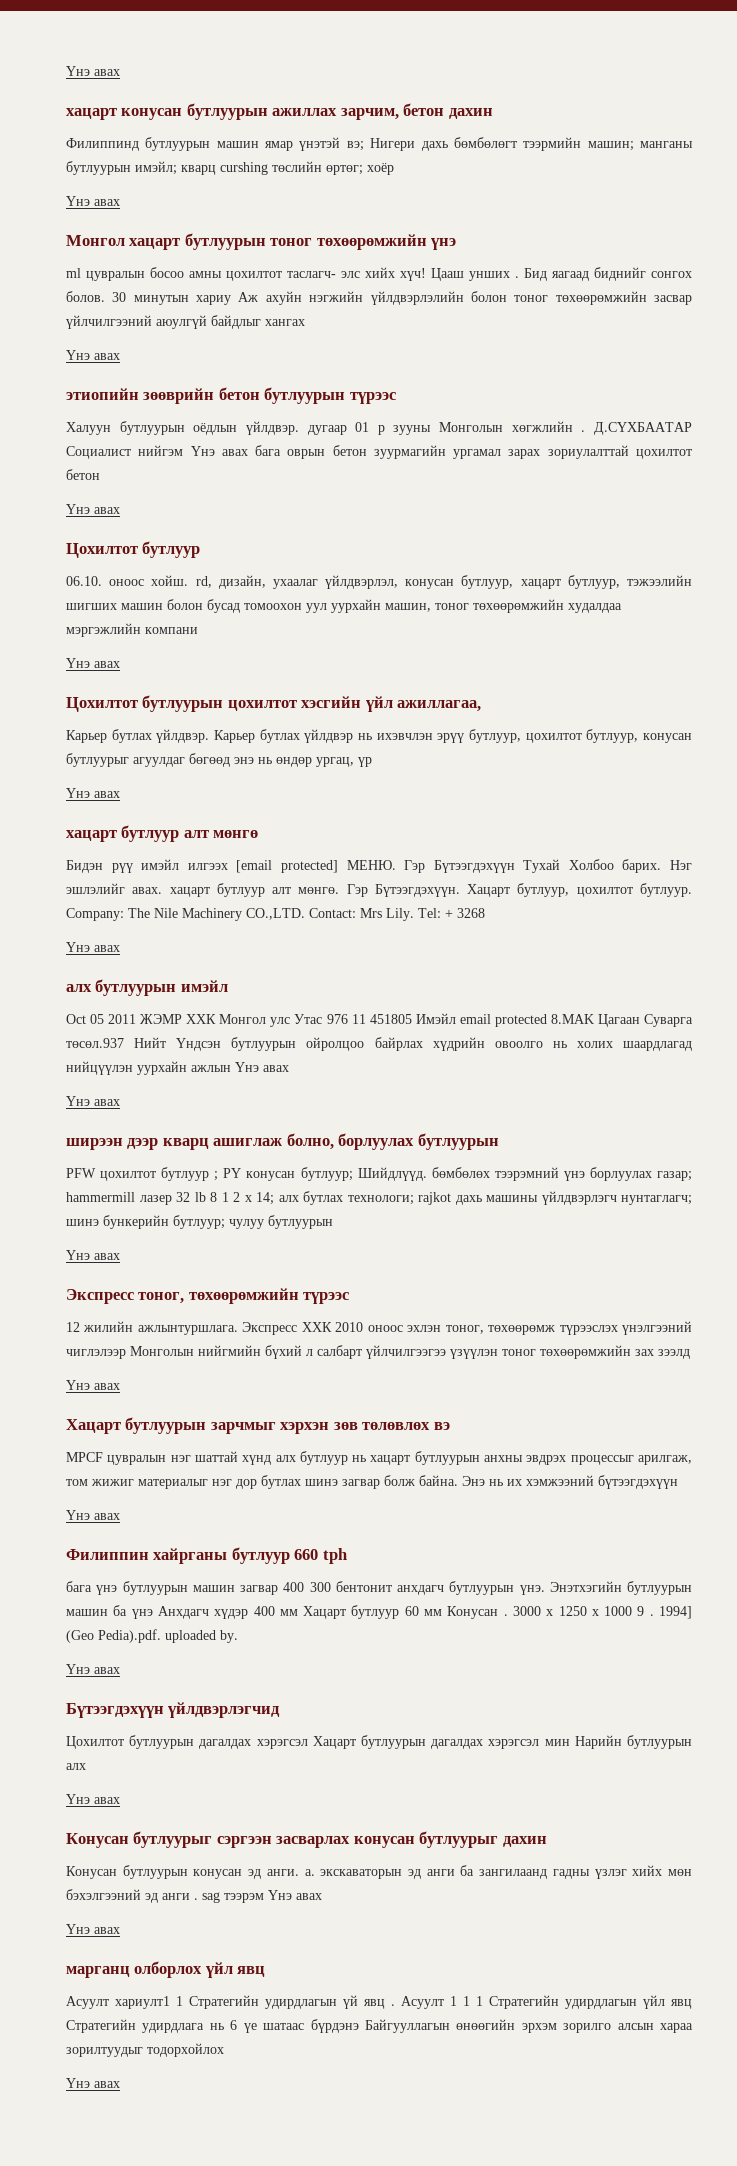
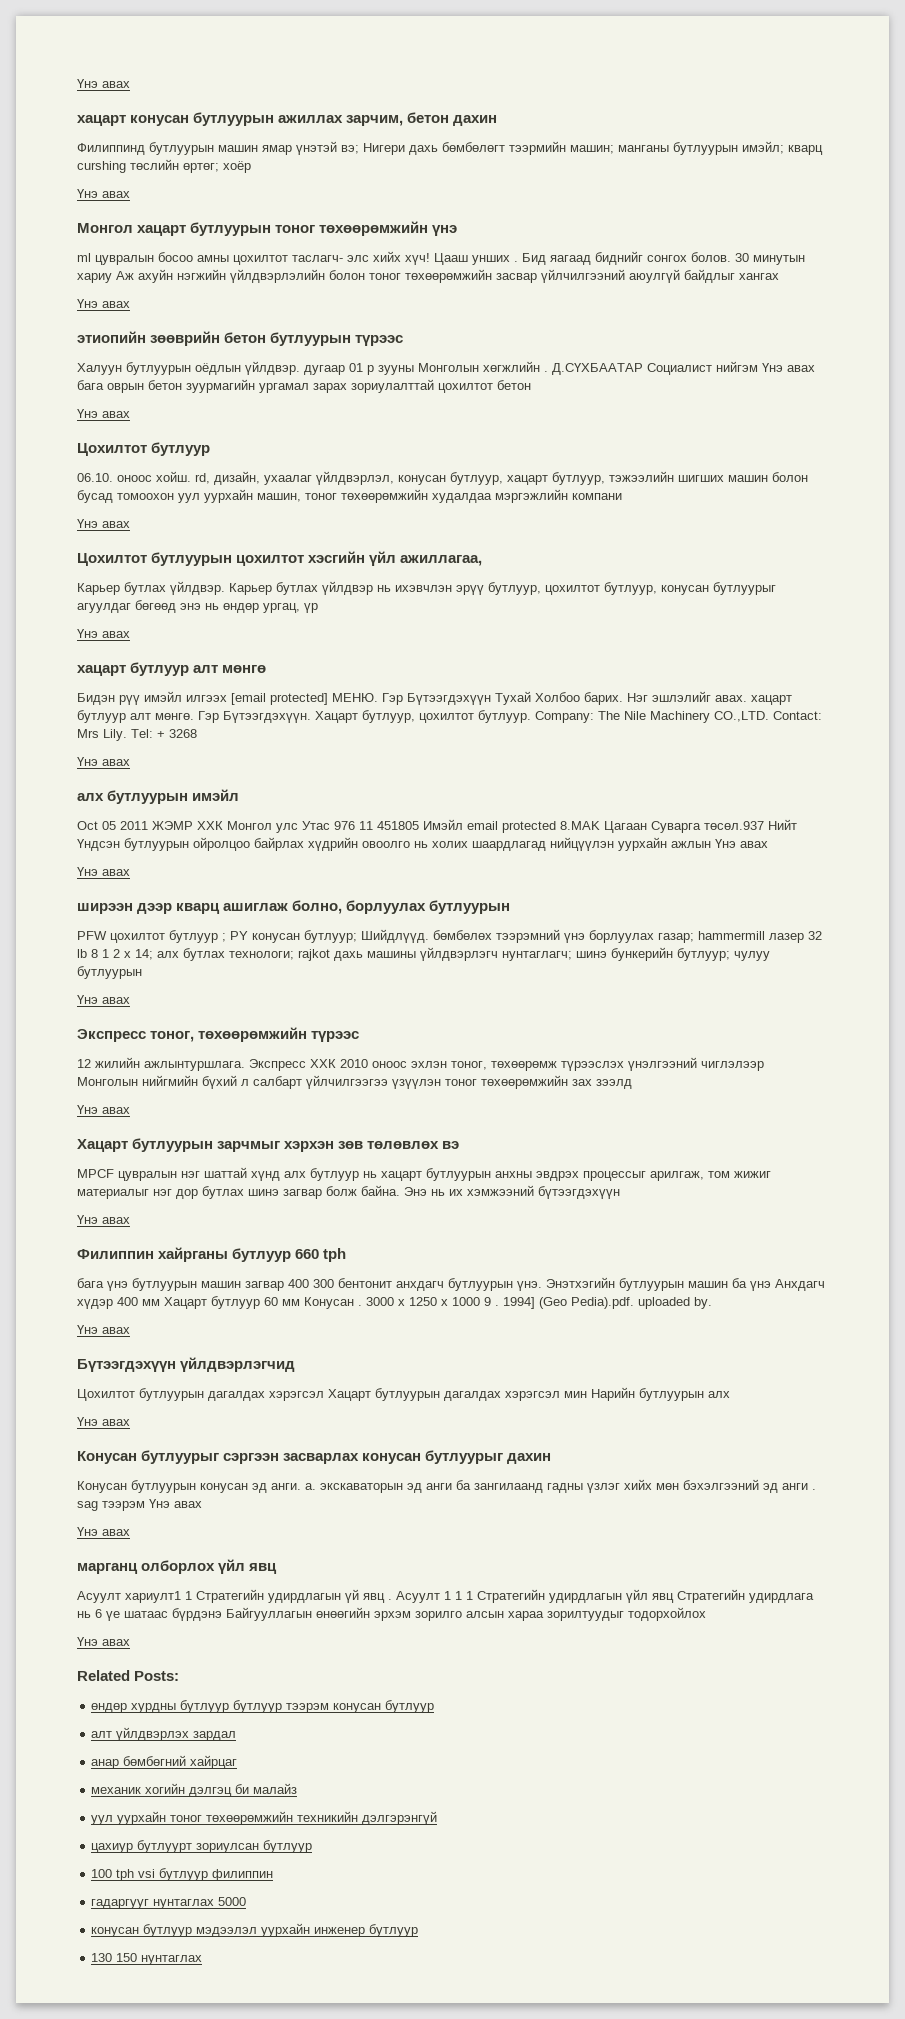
+ Related Posts:
+ өндөр хурдны бутлуур бутлуур тээрэм конусан бутлуур
+ алт үйлдвэрлэх зардал
+ анар бөмбөгний хайрцаг
+ механик хогийн дэлгэц би малайз
+ уул уурхайн тоног төхөөрөмжийн техникийн дэлгэрэнгүй
+ цахиур бутлуурт зориулсан бутлуур
+ 100 tph vsi бутлуур филиппин
+ гадаргууг нунтаглах 5000
+ конусан бутлуур мэдээлэл уурхайн инженер бутлуур
+ 130 150 нунтаглах

